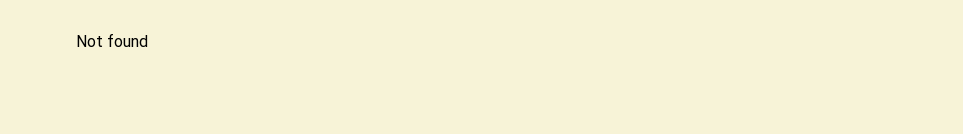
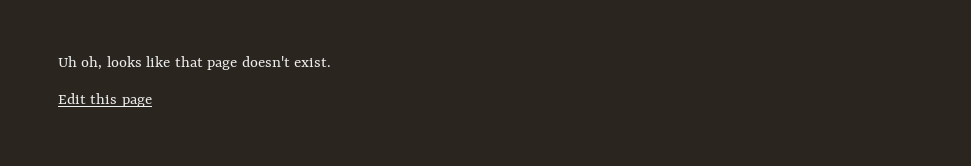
- Not found
+ Uh oh, looks like that page doesn't exist.
+ Edit this page

